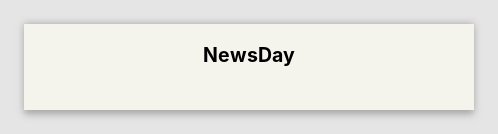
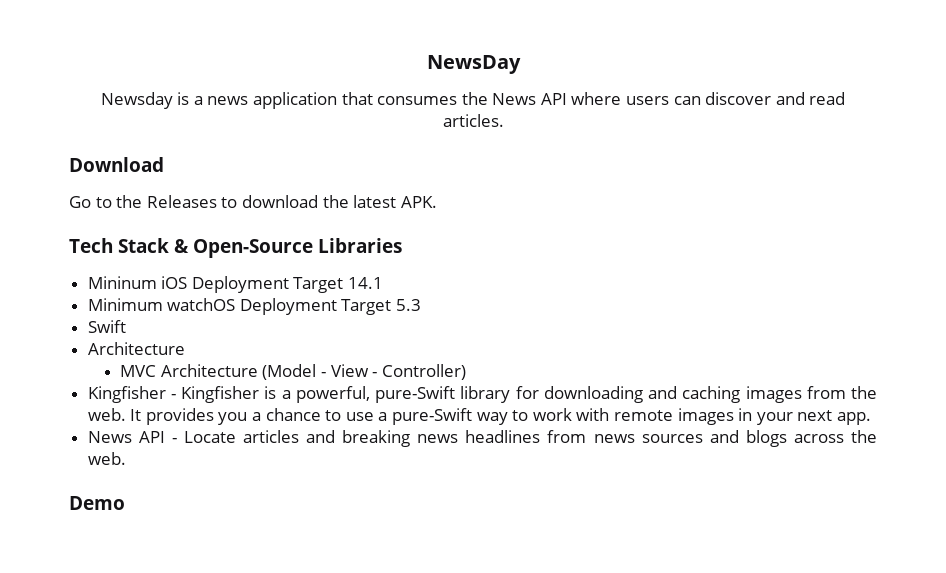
+ Newsday is a news application that consumes the News API where users can discover and read articles.
+ Download
+ Go to the Releases to download the latest APK.
+ Tech Stack & Open-Source Libraries
+ Mininum iOS Deployment Target 14.1
+ Minimum watchOS Deployment Target 5.3
+ Swift
+ Architecture
+ MVC Architecture (Model - View - Controller)
+ Kingfisher - Kingfisher is a powerful, pure-Swift library for downloading and caching images from the web. It provides you a chance to use a pure-Swift way to work with remote images in your next app.
+ News API - Locate articles and breaking news headlines from news sources and blogs across the web.
+ Demo

